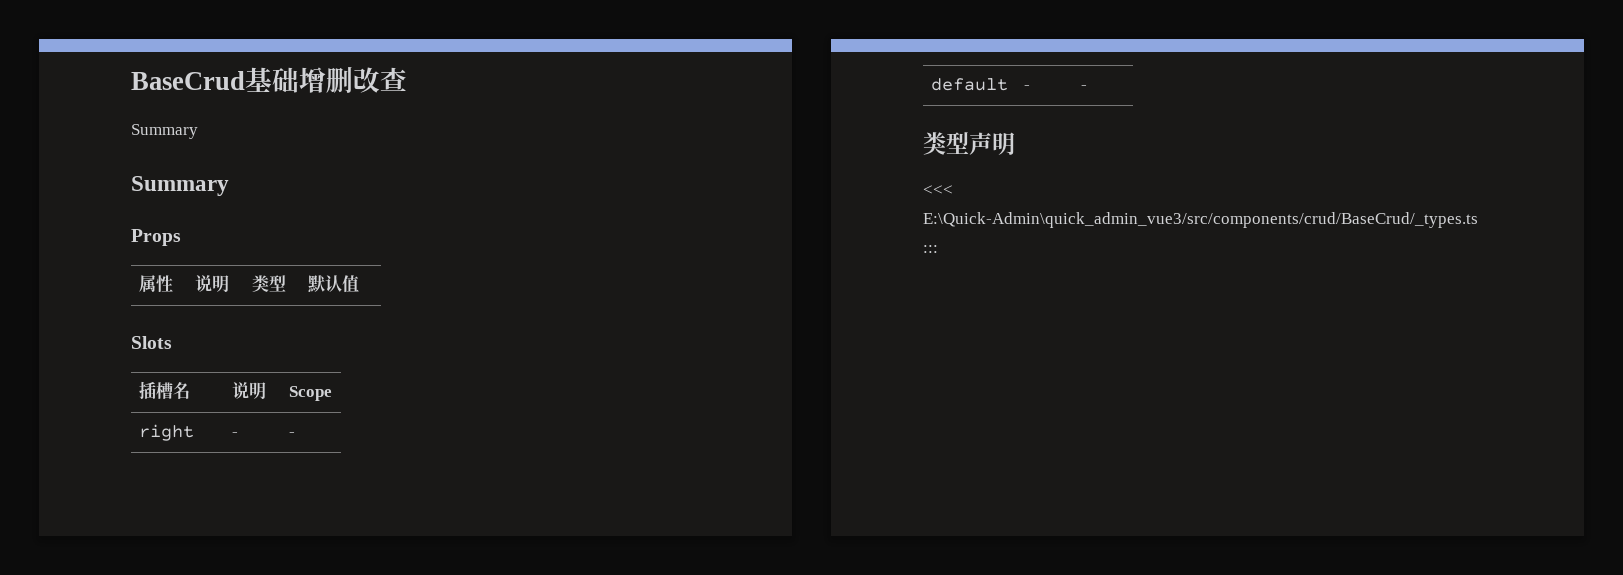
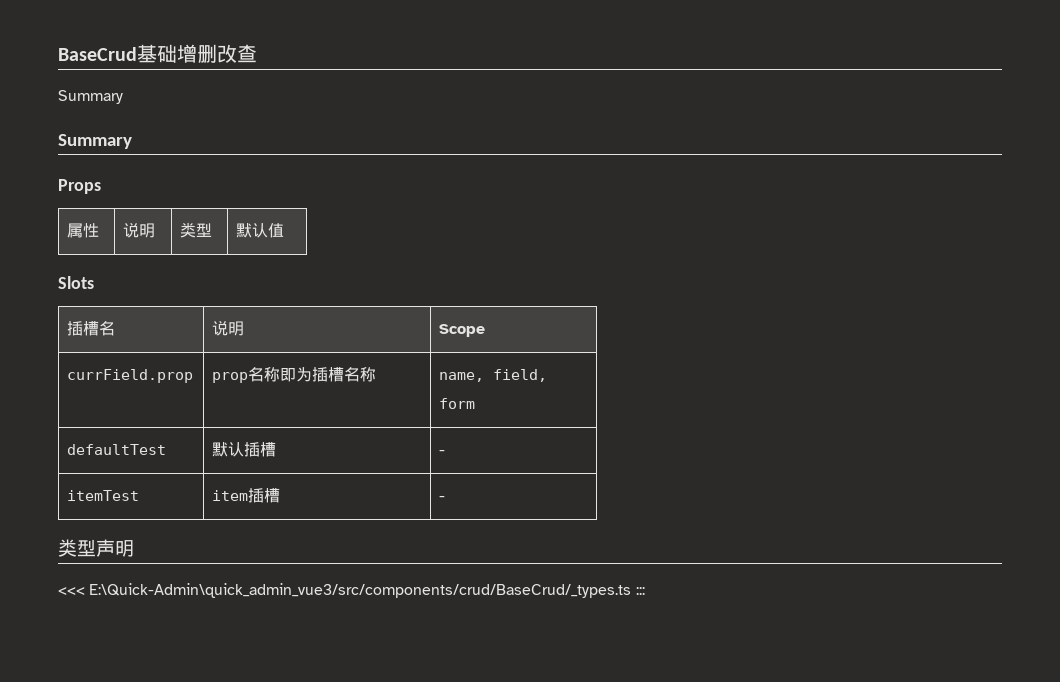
- right | - | -
- default | - | -
+ currField.prop | prop名称即为插槽名称 | name, field, form
+ defaultTest | 默认插槽 | -
+ itemTest | item插槽 | -

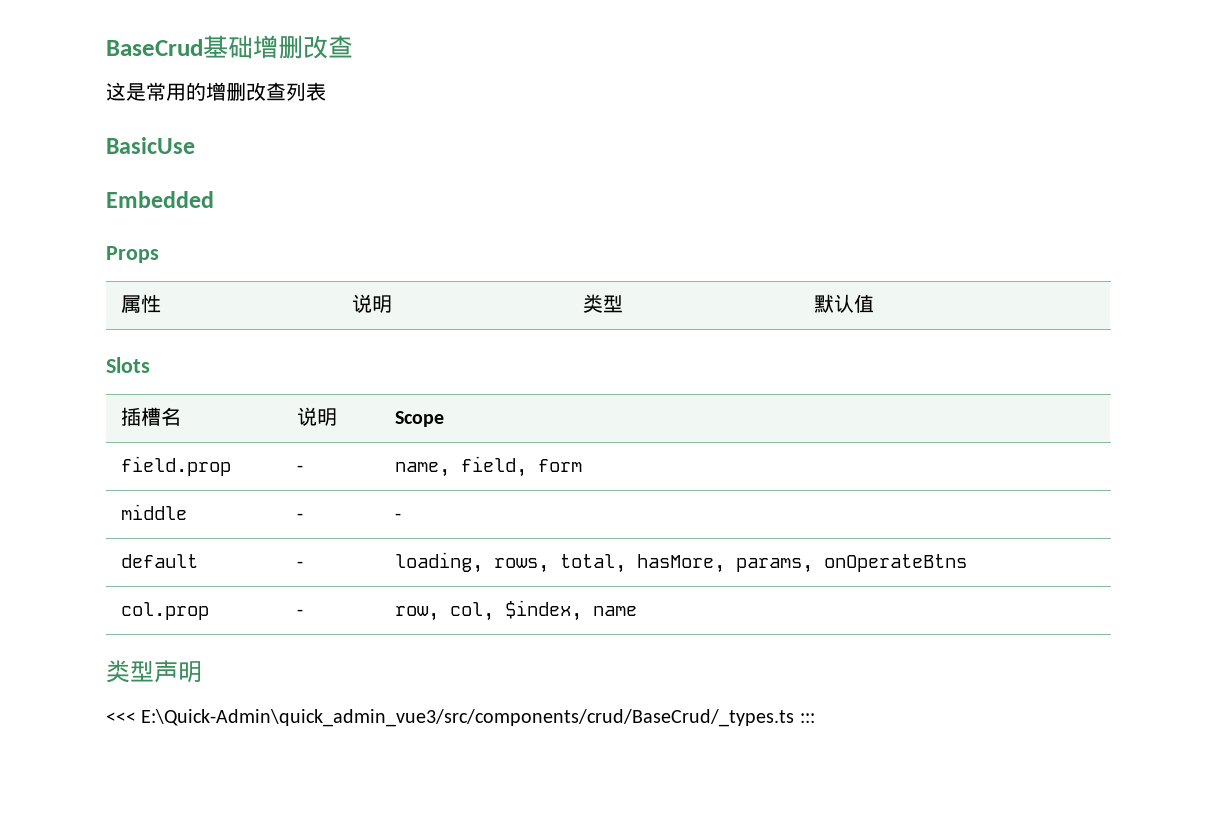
  BaseCrud基础增删改查
- Summary
- Summary
+ 这是常用的增删改查列表
+ BasicUse
+ Embedded
- currField.prop | prop名称即为插槽名称 | name, field, form
- defaultTest | 默认插槽 | -
- itemTest | item插槽 | -
+ field.prop | - | name, field, form
+ middle | - | -
+ default | - | loading, rows, total, hasMore, params, onOperateBtns
+ col.prop | - | row, col, $index, name

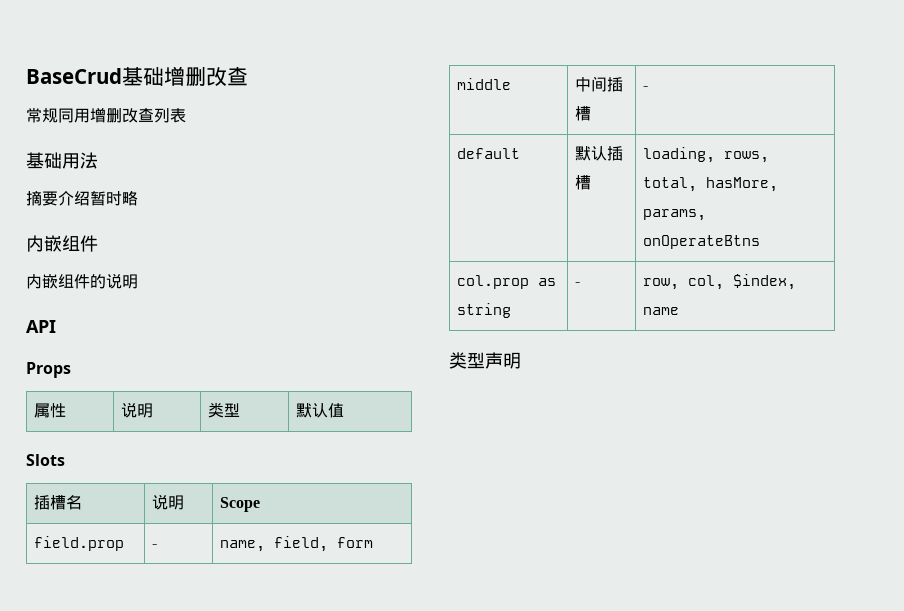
- 这是常用的增删改查列表
+ 常规同用增删改查列表
- BasicUse
- Embedded
+ 基础用法
+ 摘要介绍暂时略
+ 内嵌组件
+ 内嵌组件的说明
+ API
- middle | - | -
+ middle | 中间插槽 | -
- default | - | loading, rows, total, hasMore, params, onOperateBtns
+ default | 默认插槽 | loading, rows, total, hasMore, params, onOperateBtns
- col.prop | - | row, col, $index, name
+ col.prop as string | - | row, col, $index, name
- <<< E:\Quick-Admin\quick_admin_vue3/src/components/crud/BaseCrud/_types.ts :::

